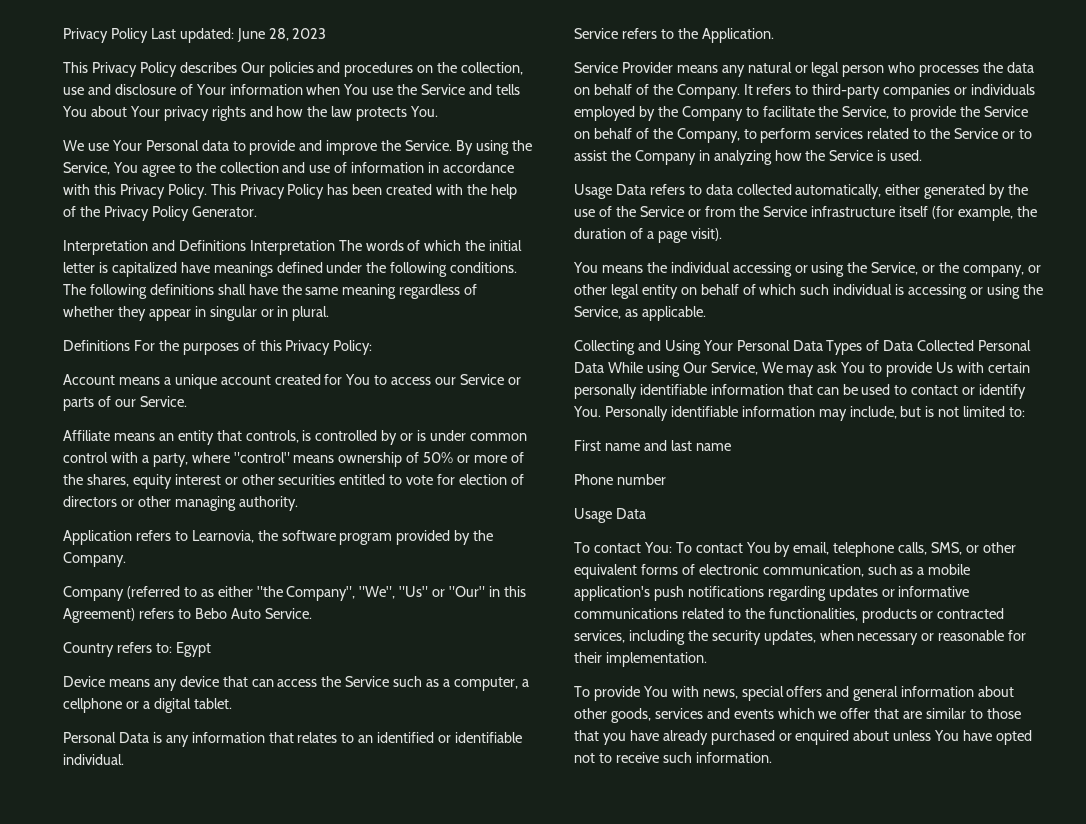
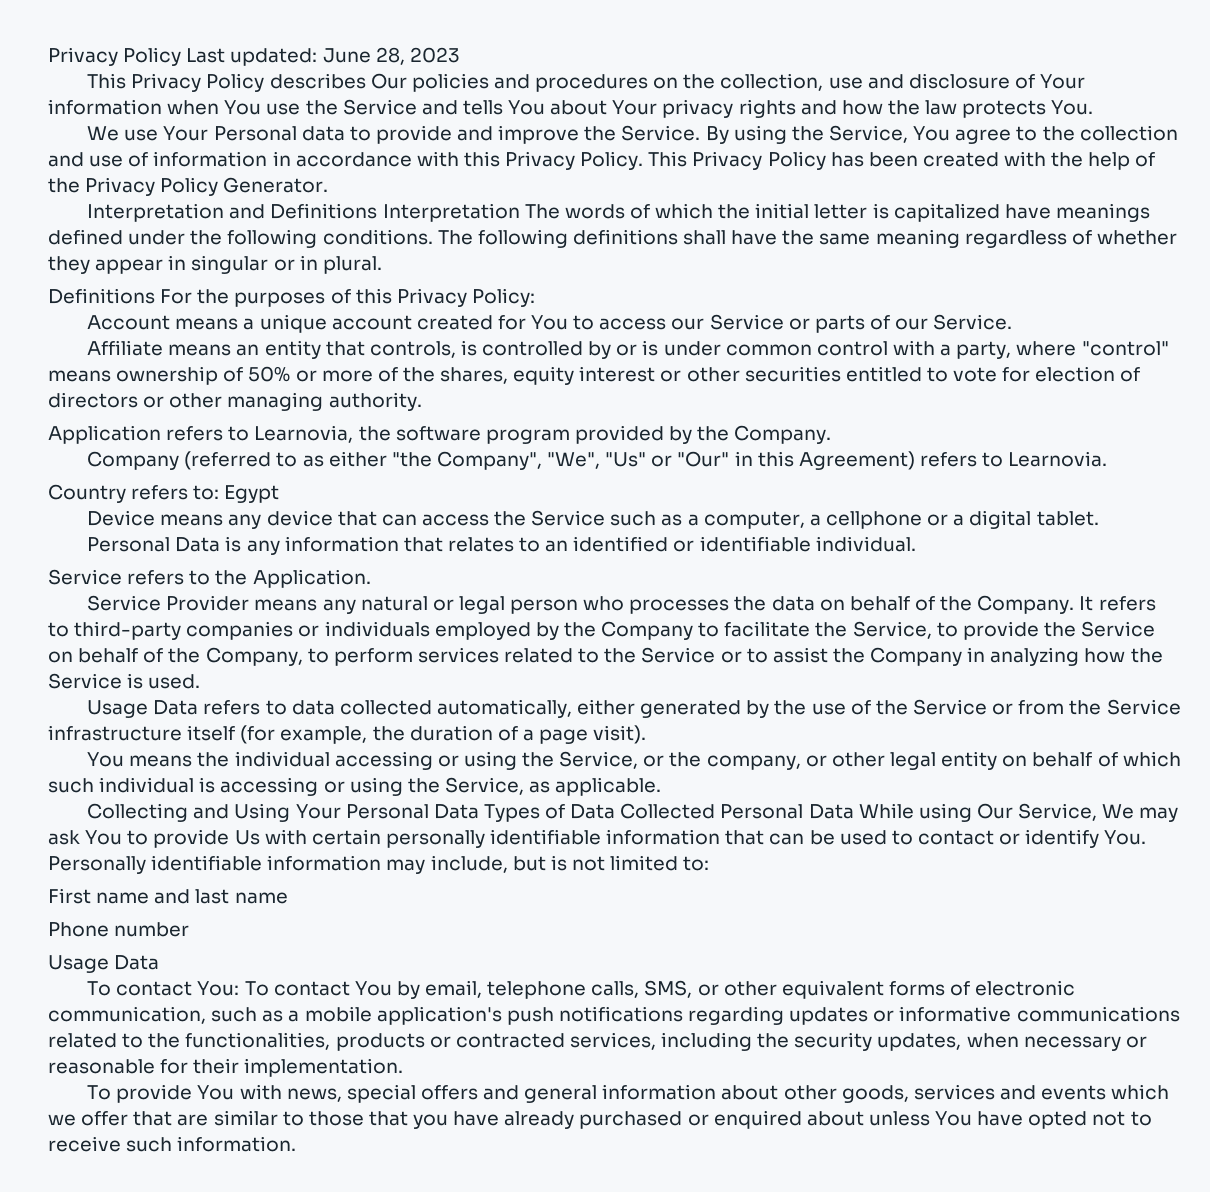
- Company (referred to as either "the Company", "We", "Us" or "Our" in this Agreement) refers to Bebo Auto Service.
+ Company (referred to as either "the Company", "We", "Us" or "Our" in this Agreement) refers to Learnovia.

